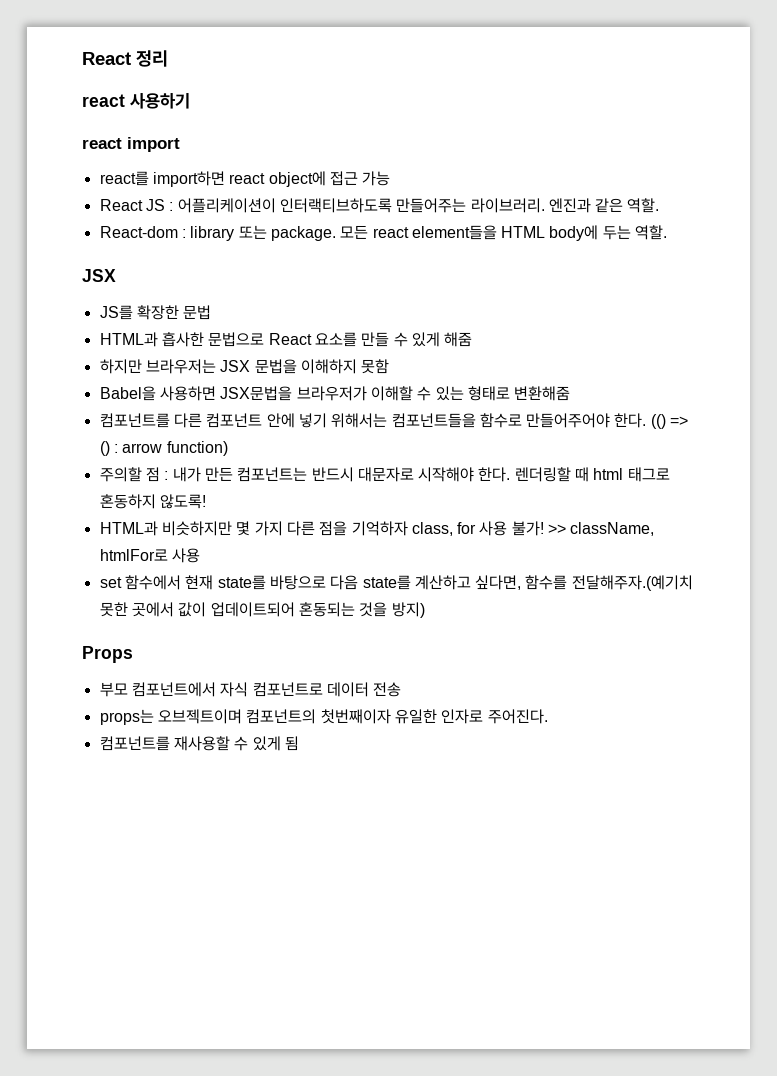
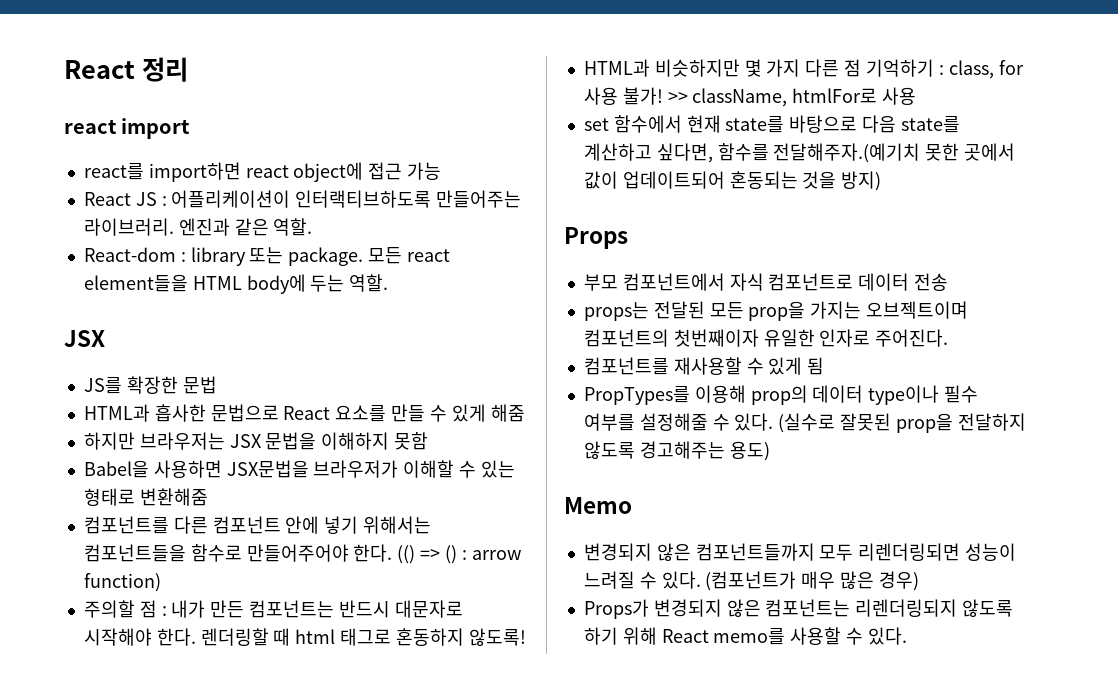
- react 사용하기
- HTML과 비슷하지만 몇 가지 다른 점을 기억하자 class, for 사용 불가!
+ HTML과 비슷하지만 몇 가지 다른 점 기억하기 : class, for 사용 불가!
- props는 오브젝트이며 컴포넌트의 첫번째이자 유일한 인자로 주어진다.
+ props는 전달된 모든 prop을 가지는 오브젝트이며 컴포넌트의 첫번째이자 유일한 인자로 주어진다.
+ PropTypes를 이용해 prop의 데이터 type이나 필수 여부를 설정해줄 수 있다. (실수로 잘못된 prop을 전달하지 않도록 경고해주는 용도)
+ Memo
+ 변경되지 않은 컴포넌트들까지 모두 리렌더링되면 성능이 느려질 수 있다. (컴포넌트가 매우 많은 경우)
+ Props가 변경되지 않은 컴포넌트는 리렌더링되지 않도록 하기 위해 React memo를 사용할 수 있다.

